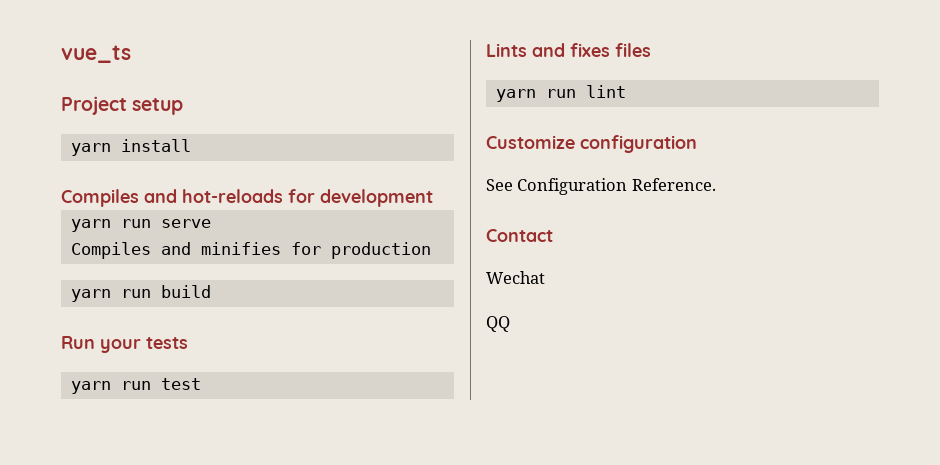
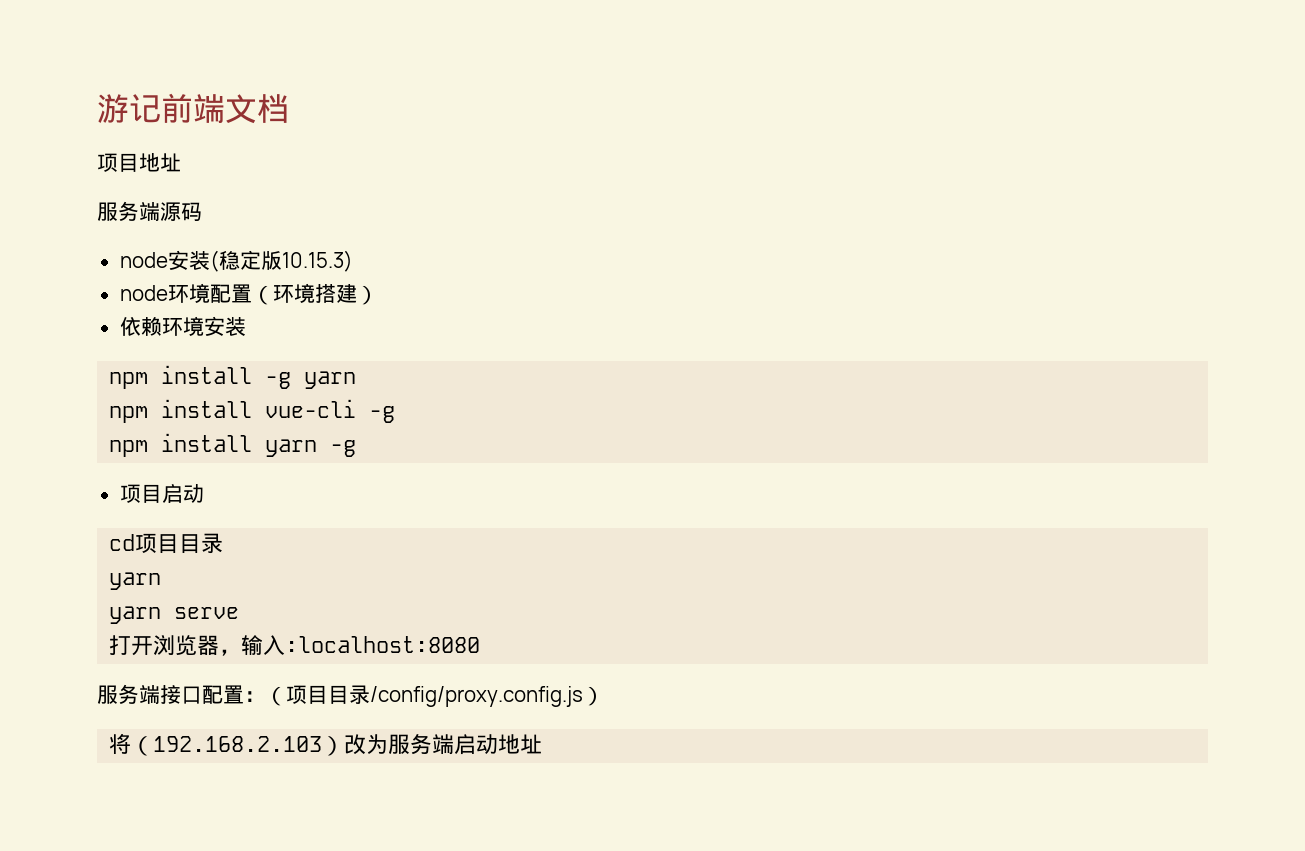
- vue_ts
- Project setup
- yarn install
- Compiles and hot-reloads for development
- yarn run serve
+ 游记前端文档
+ 项目地址
+ 服务端源码
+ node安装(稳定版10.15.3)
+ node环境配置（环境搭建）
+ 依赖环境安装
+ npm install -g yarn
+ npm install vue-cli -g
+ npm install yarn -g
+ 项目启动
+ cd项目目录
+ yarn
+ yarn serve
- Compiles and minifies for production
- yarn run build
- Run your tests
- yarn run test
- Lints and fixes files
- yarn run lint
- Customize configuration
- See Configuration Reference.
- Contact
- Wechat
- QQ
+ 打开浏览器，输入:localhost:8080
+ 服务端接口配置：（项目目录/config/proxy.config.js）
+ 将（192.168.2.103）改为服务端启动地址

